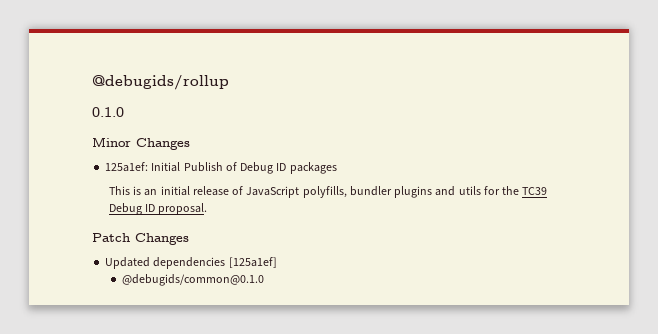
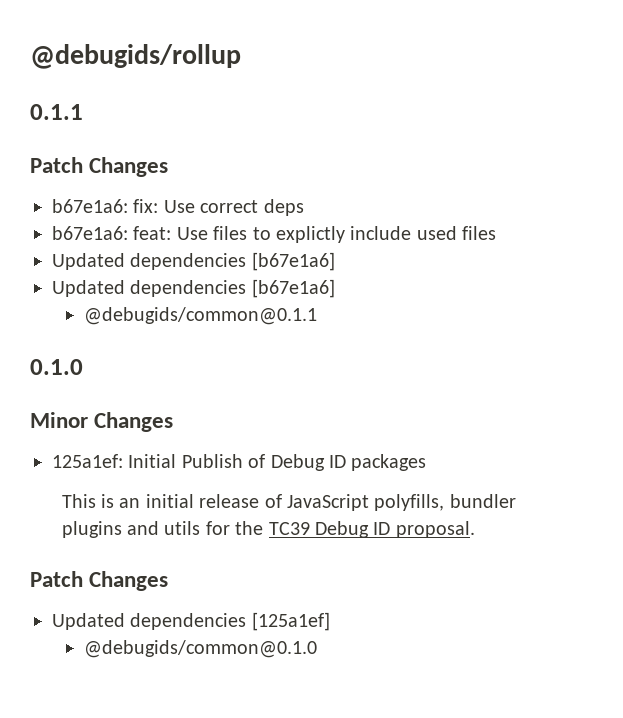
+ 0.1.1
+ Patch Changes
+ b67e1a6: fix: Use correct deps
+ b67e1a6: feat: Use files to explictly include used files
+ Updated dependencies [b67e1a6]
+ Updated dependencies [b67e1a6]
+ @debugids/common@0.1.1

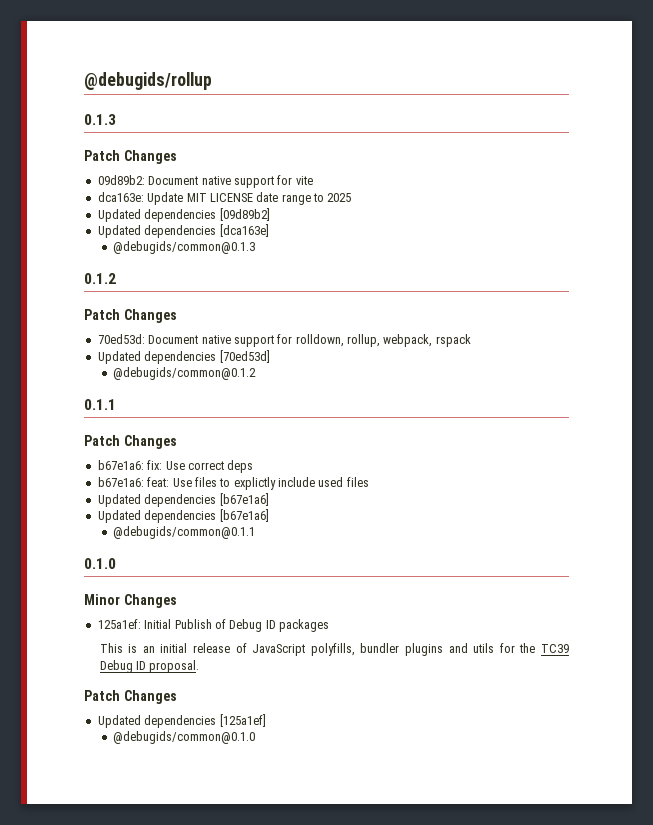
+ 0.1.3
+ Patch Changes
+ 09d89b2: Document native support for vite
+ dca163e: Update MIT LICENSE date range to 2025
+ Updated dependencies [09d89b2]
+ Updated dependencies [dca163e]
+ @debugids/common@0.1.3
+ 0.1.2
+ Patch Changes
+ 70ed53d: Document native support for rolldown, rollup, webpack, rspack
+ Updated dependencies [70ed53d]
+ @debugids/common@0.1.2

